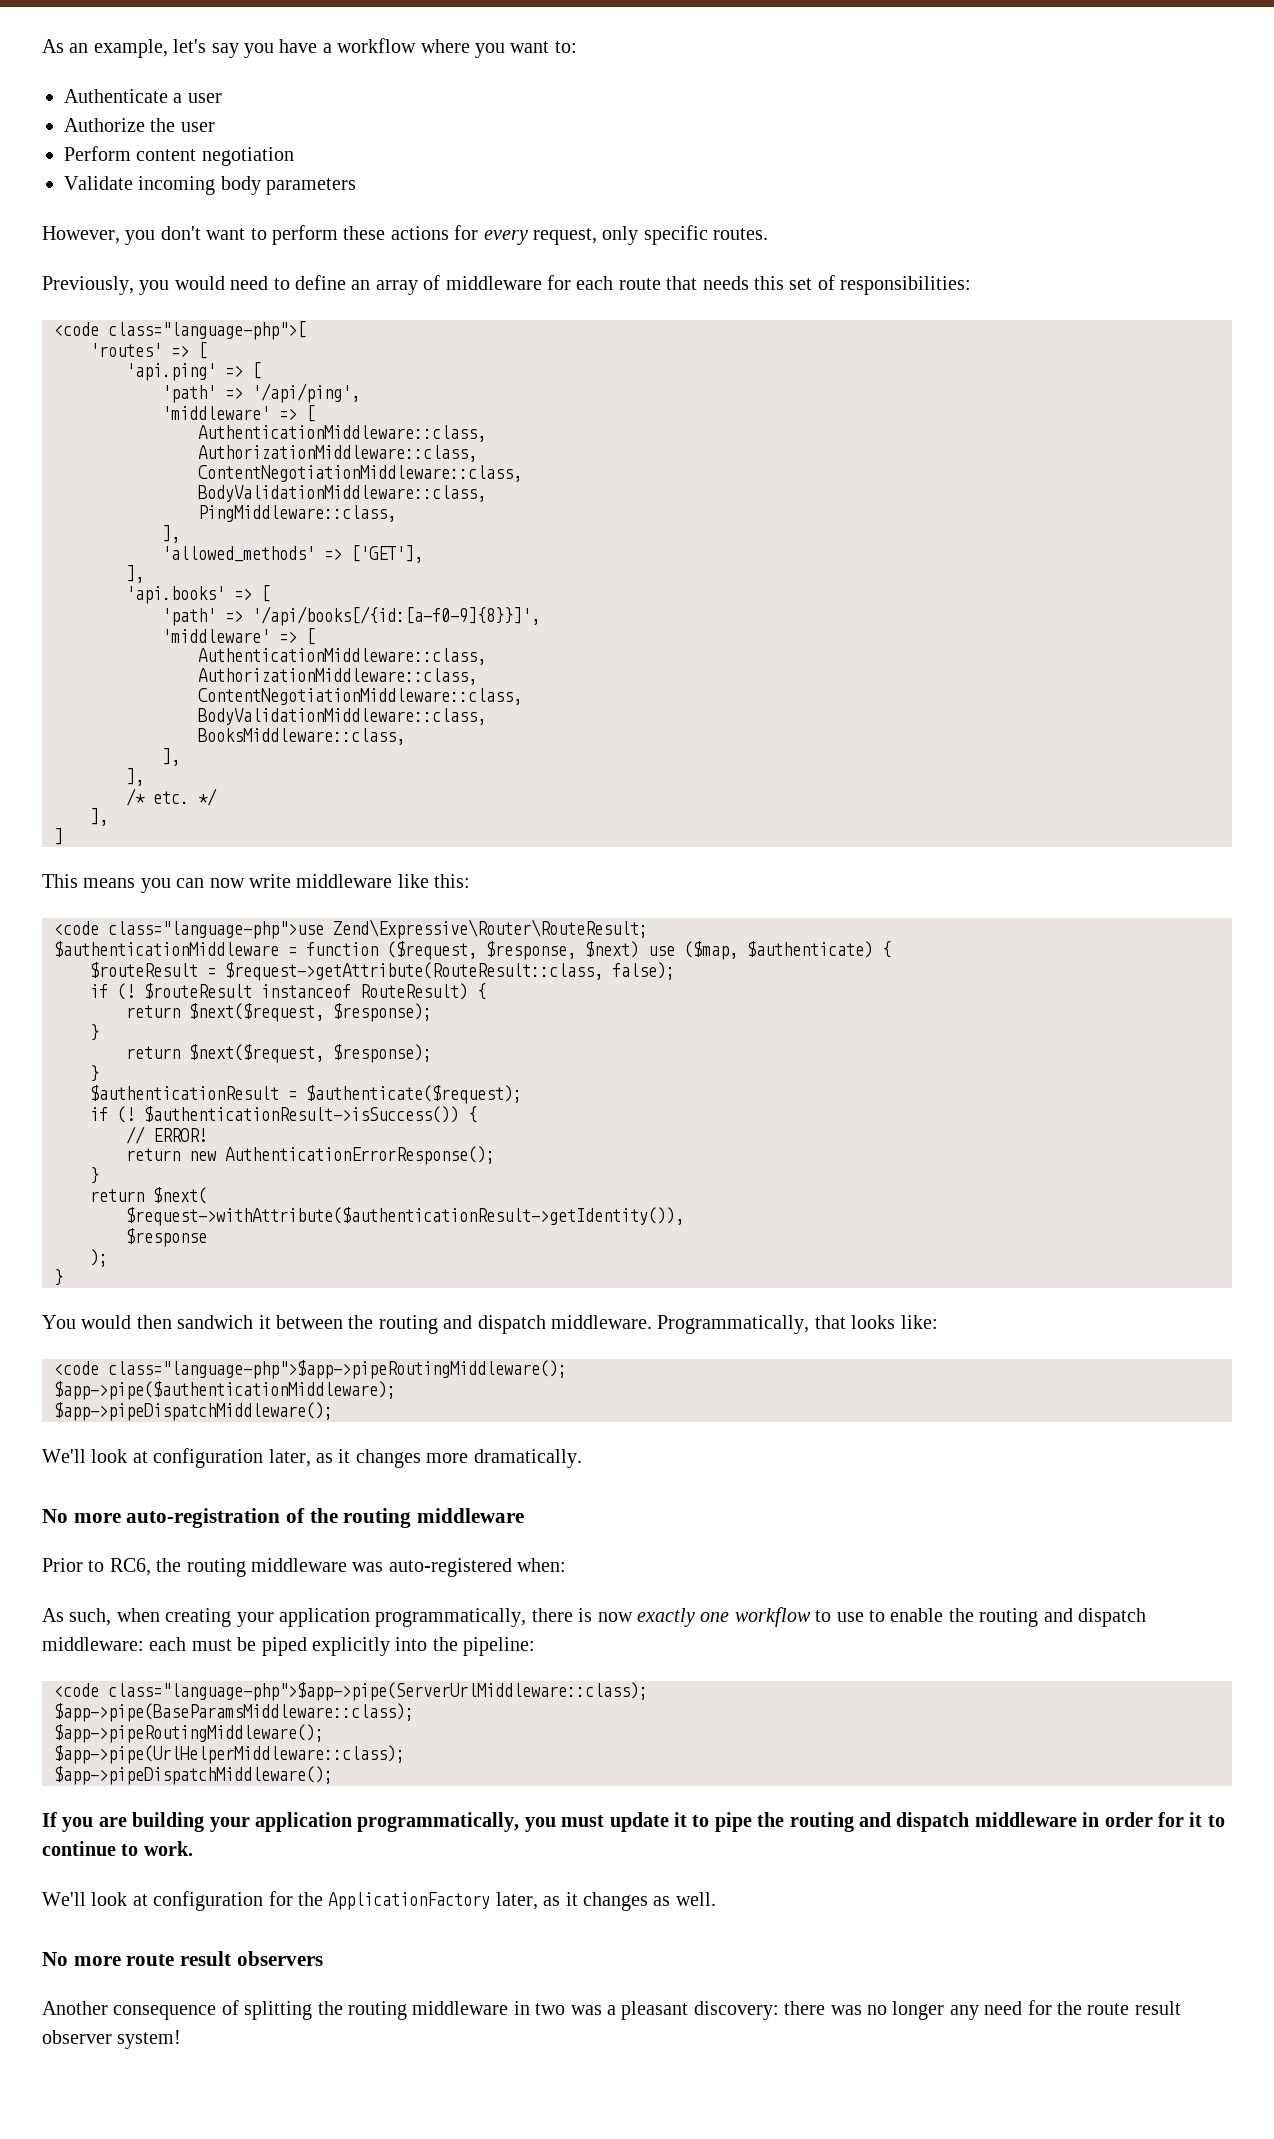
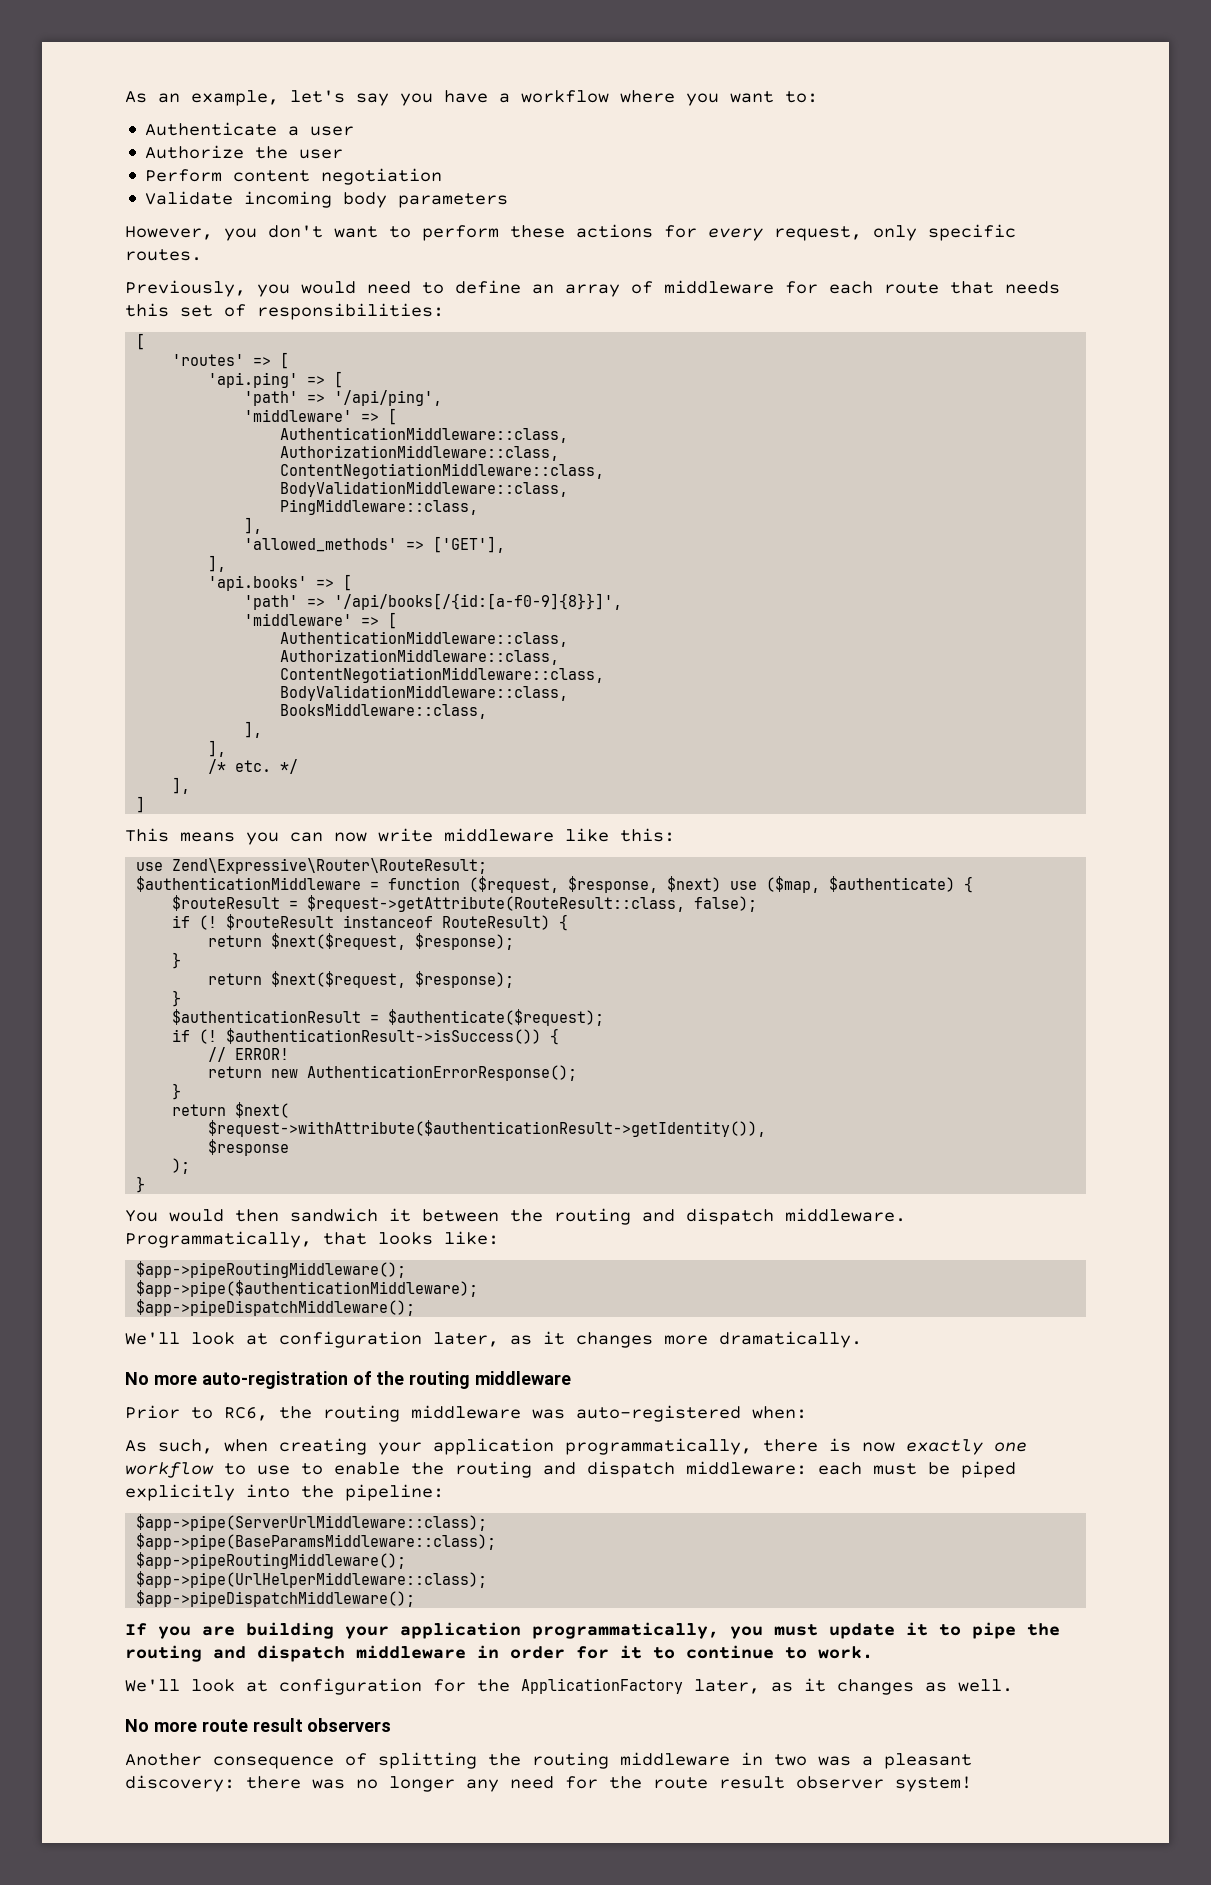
  Previously, you would need to define an array of middleware for each route that needs this set of responsibilities:
- <code class="language-php">[
+ [
- <code class="language-php">use Zend\Expressive\Router\RouteResult;
+ use Zend\Expressive\Router\RouteResult;
  Programmatically, that looks like:
- <code class="language-php">$app->pipeRoutingMiddleware();
+ $app->pipeRoutingMiddleware();
- <code class="language-php">$app->pipe(ServerUrlMiddleware::class);
+ $app->pipe(ServerUrlMiddleware::class);

